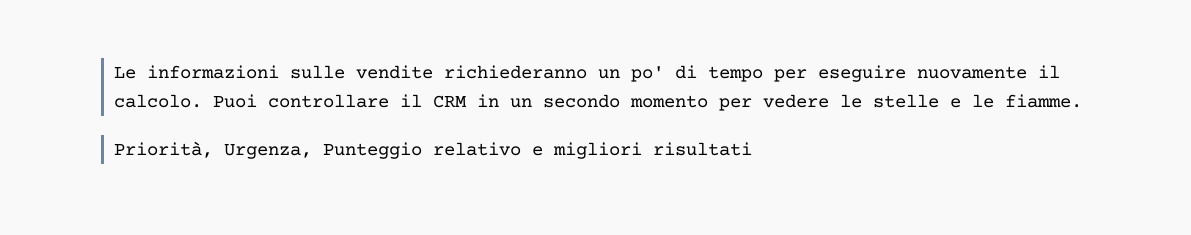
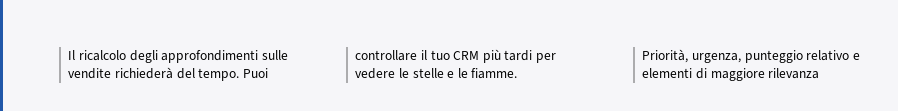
- Le informazioni sulle vendite richiederanno un po' di tempo per eseguire nuovamente il calcolo. Puoi controllare il CRM in un secondo momento per vedere le stelle e le fiamme.
+ Il ricalcolo degli approfondimenti sulle vendite richiederà del tempo. Puoi controllare il tuo CRM più tardi per vedere le stelle e le fiamme.
- Priorità, Urgenza, Punteggio relativo e migliori risultati
+ Priorità, urgenza, punteggio relativo e elementi di maggiore rilevanza

